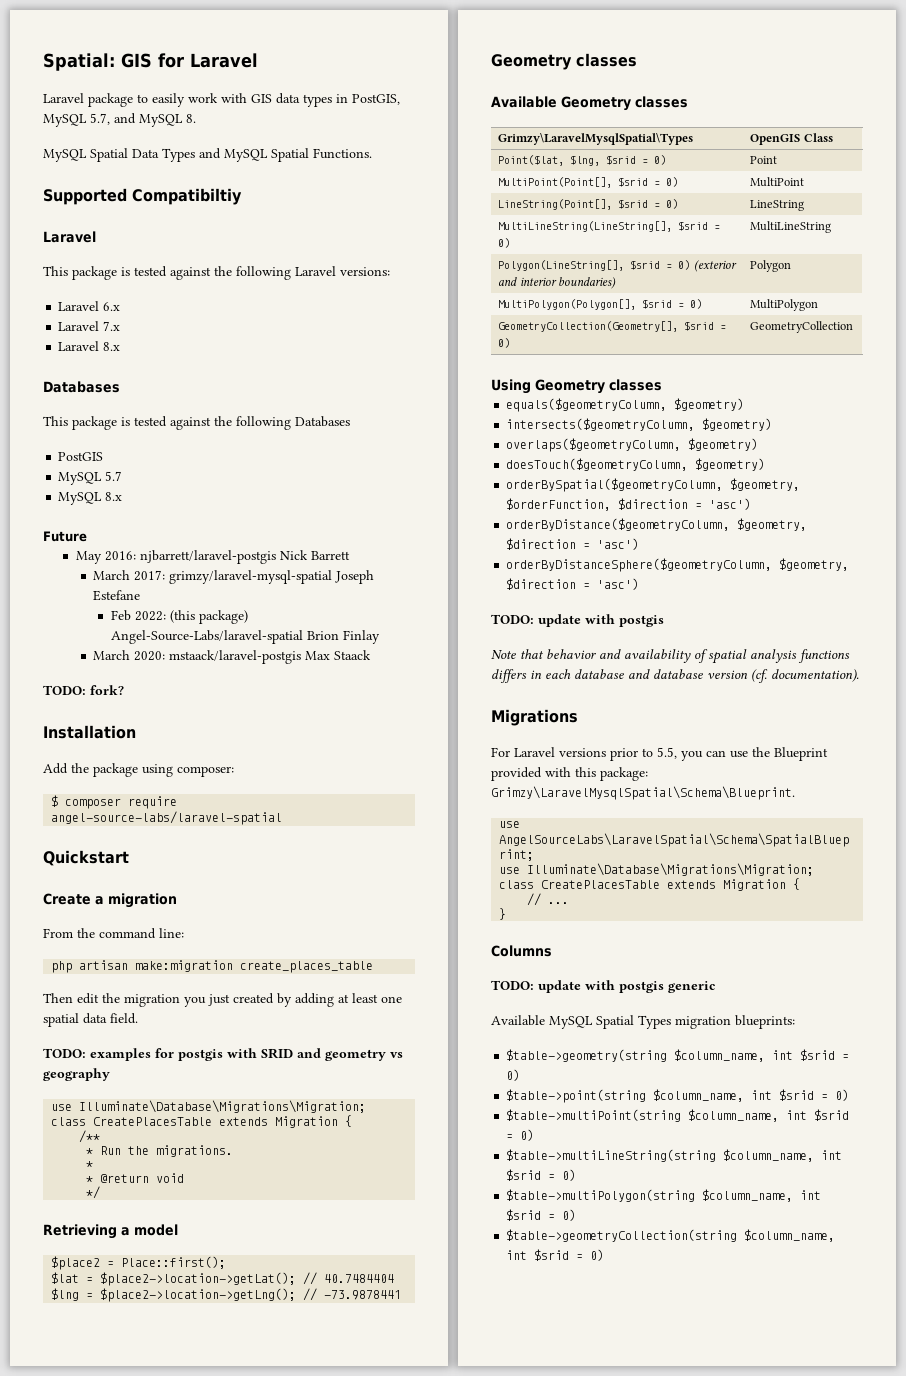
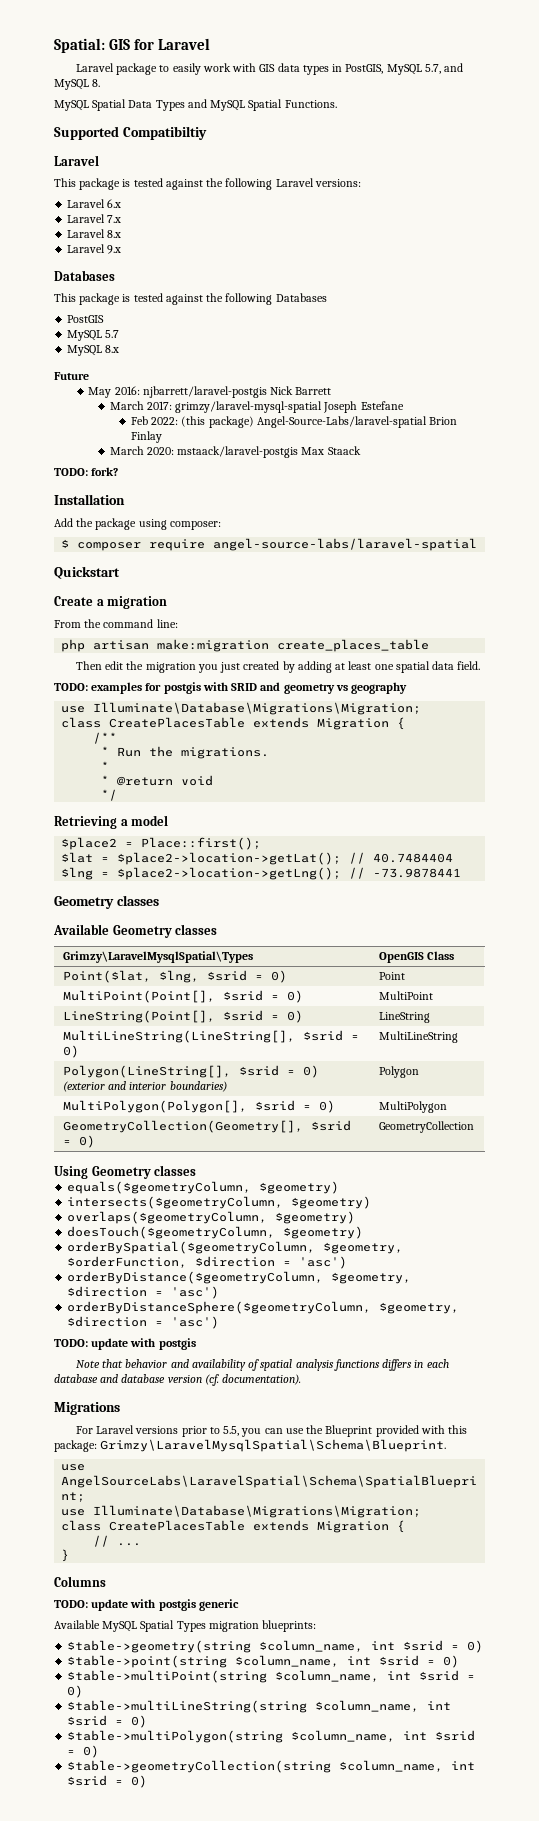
+ Laravel 9.x

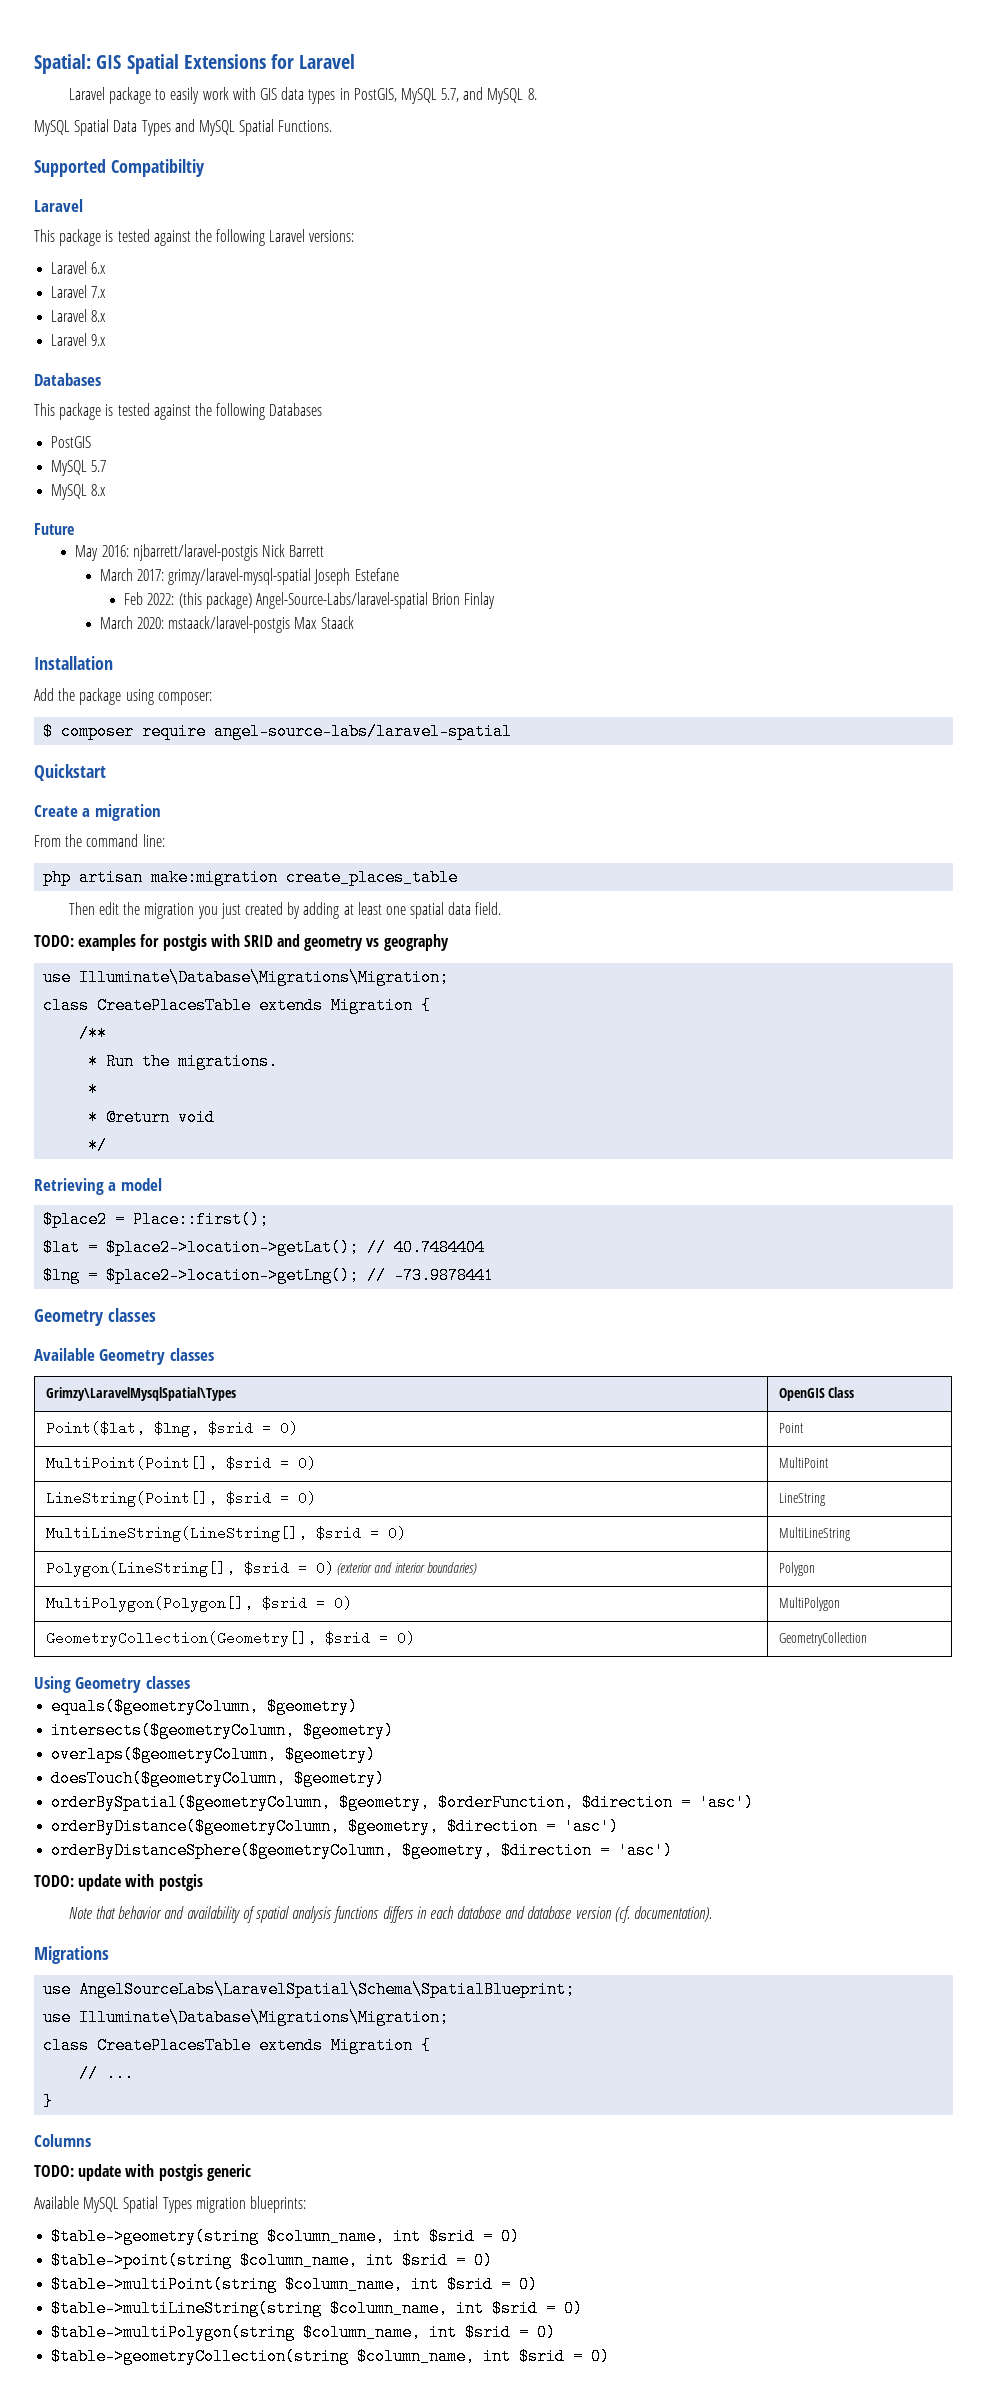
- Spatial: GIS for Laravel
+ Spatial: GIS Spatial Extensions for Laravel
- TODO: fork?
- For Laravel versions prior to 5.5, you can use the Blueprint provided with this package: Grimzy\LaravelMysqlSpatial\Schema\Blueprint.

